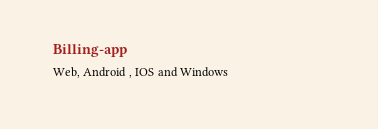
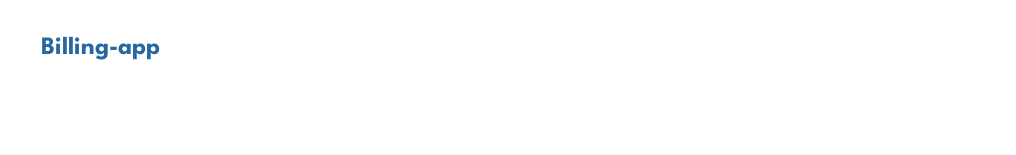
- Web, Android , IOS and Windows

